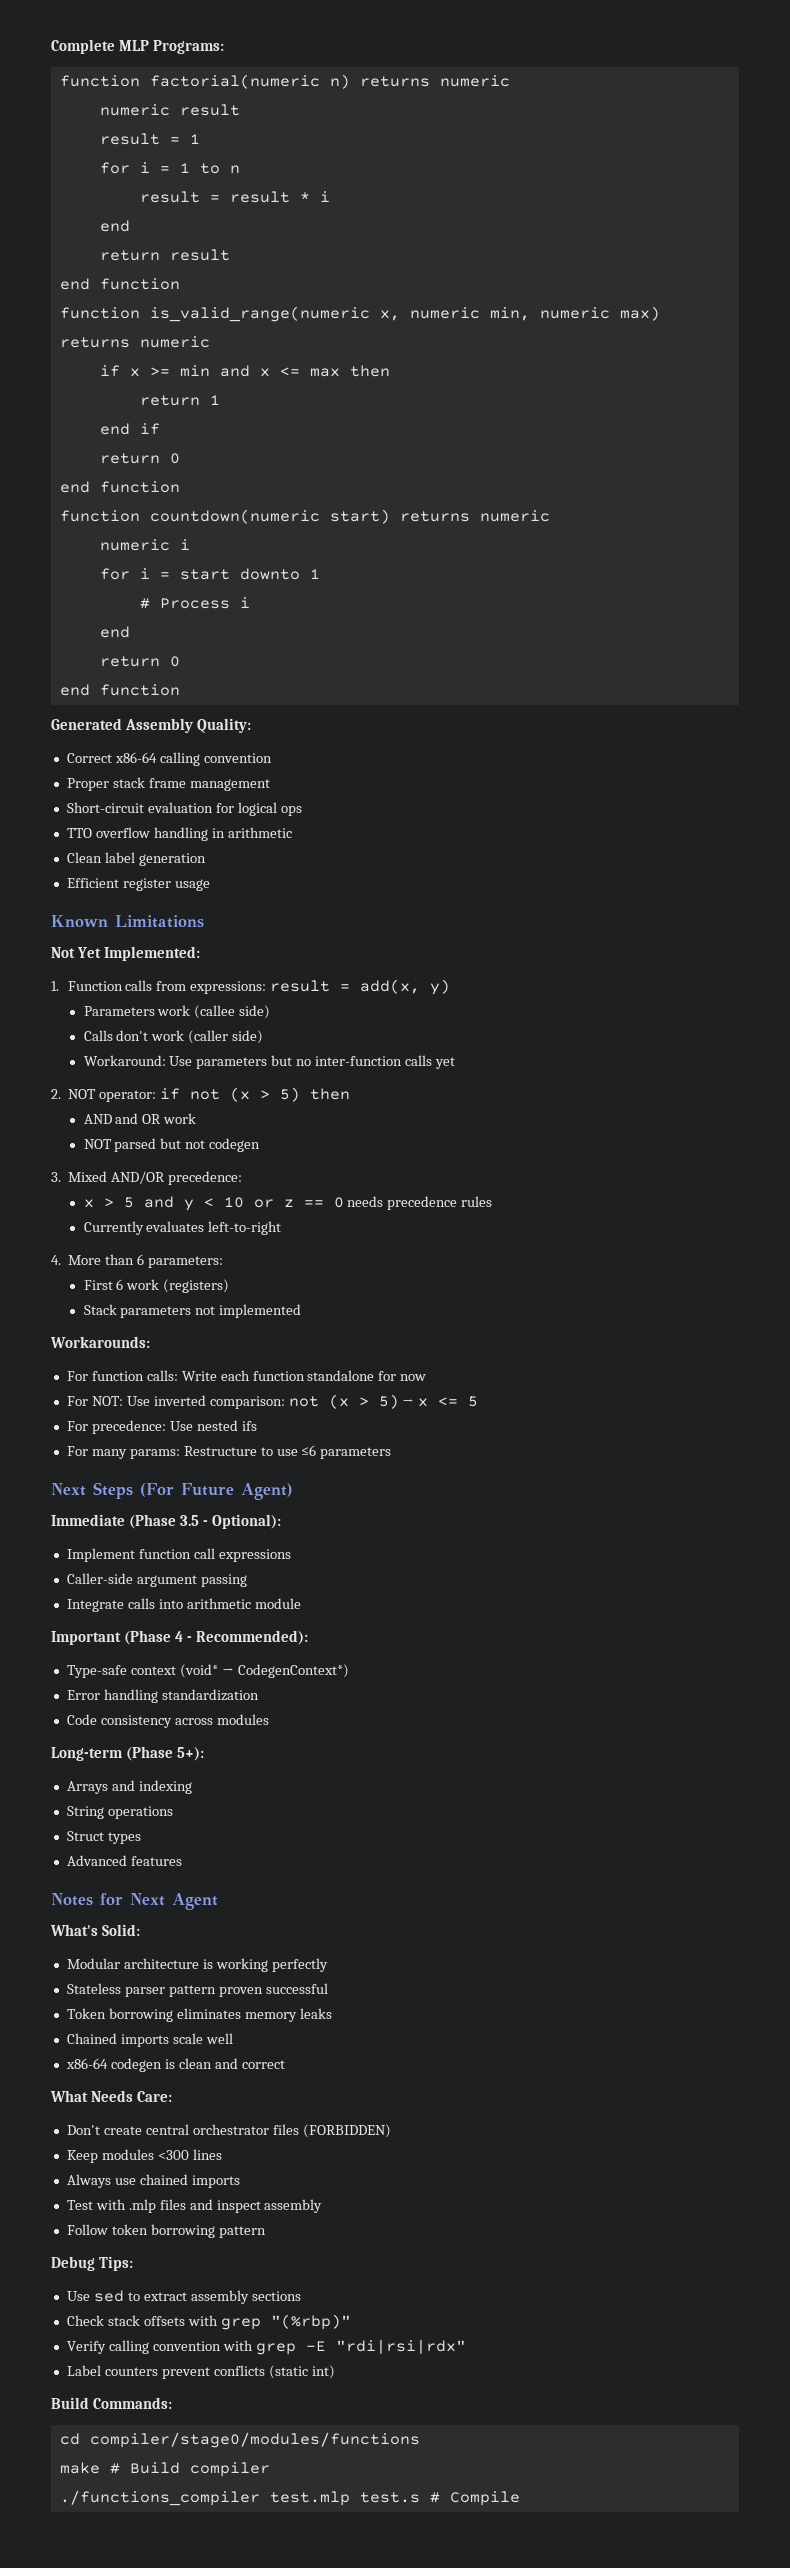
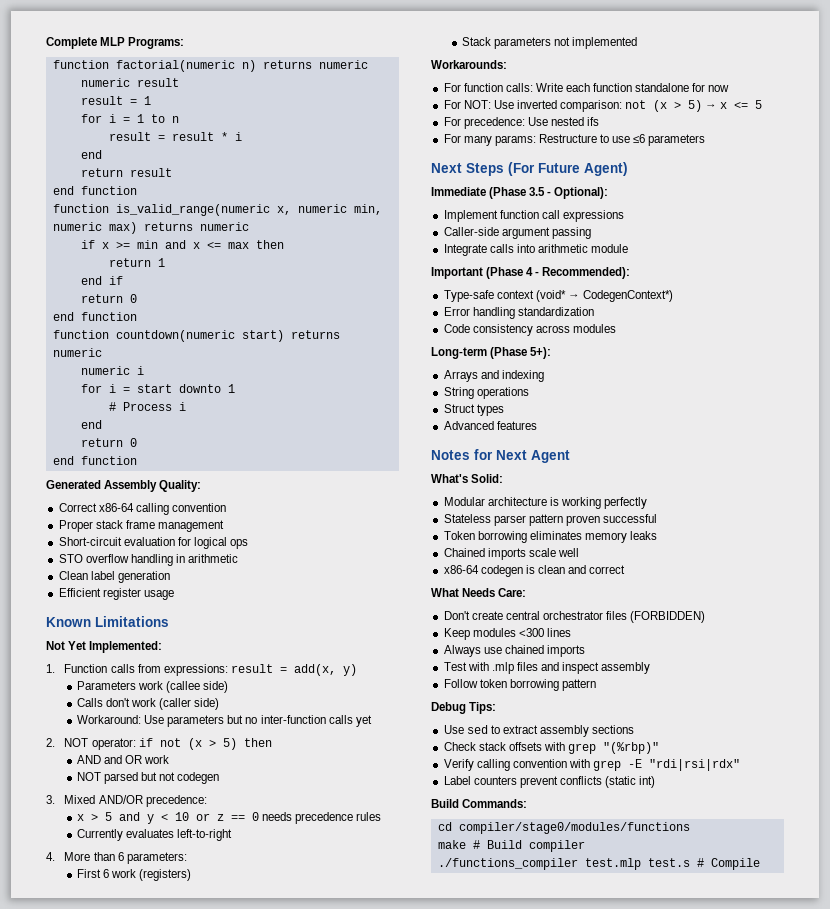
- TTO overflow handling in arithmetic
+ STO overflow handling in arithmetic

